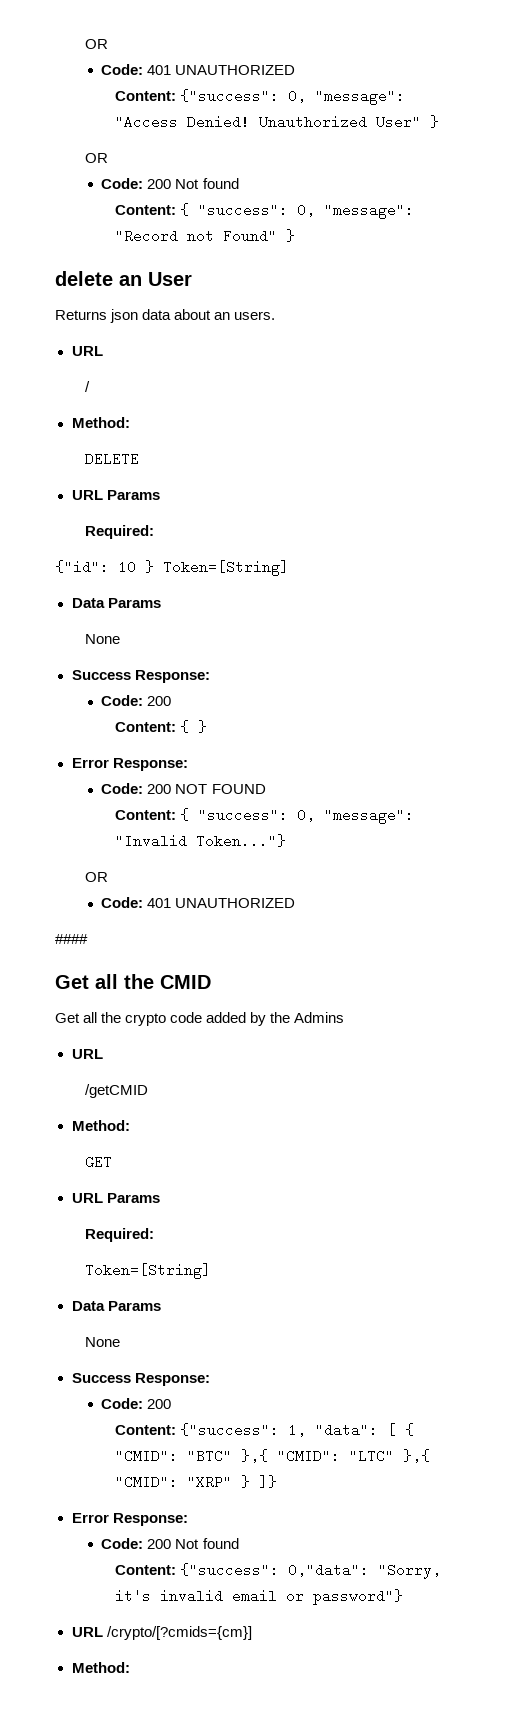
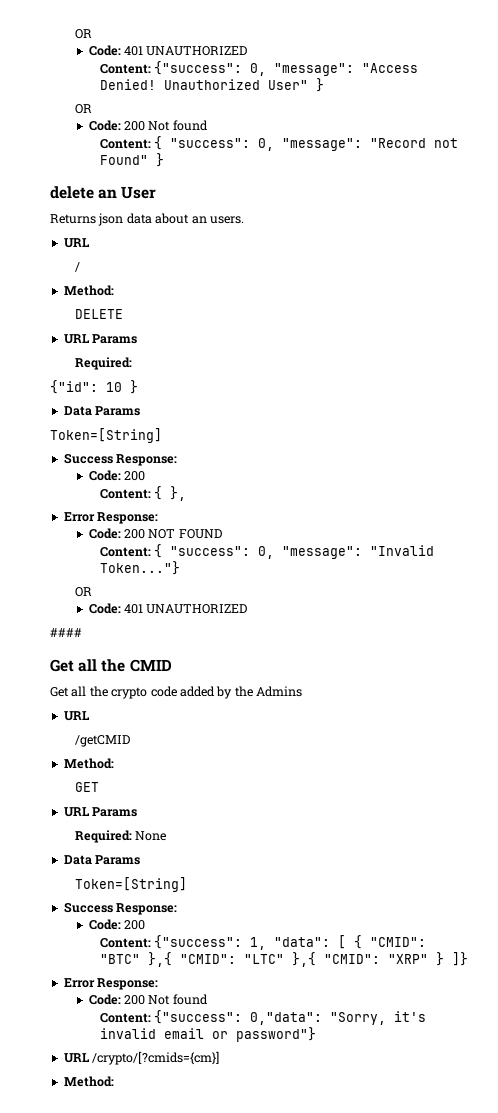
- {"id": 10 } Token=[String]
+ {"id": 10 }
  Data Params
- None
+ Token=[String]
- Content: { }
+ Content: { },
  GET
  URL Params
- Required:
+ Required: None
+ Data Params
  Token=[String]
- Data Params
- None

